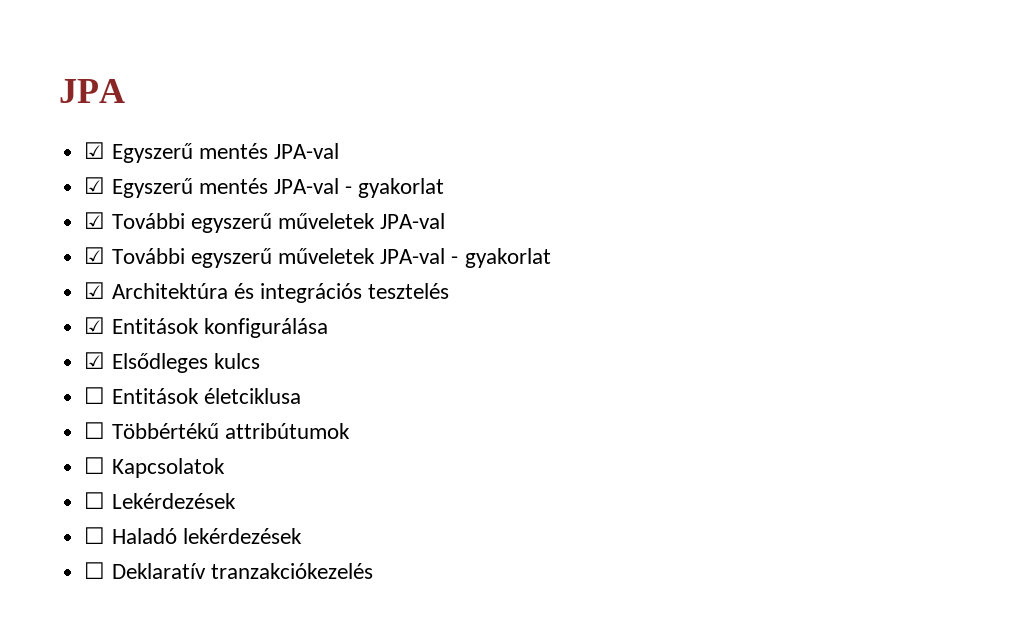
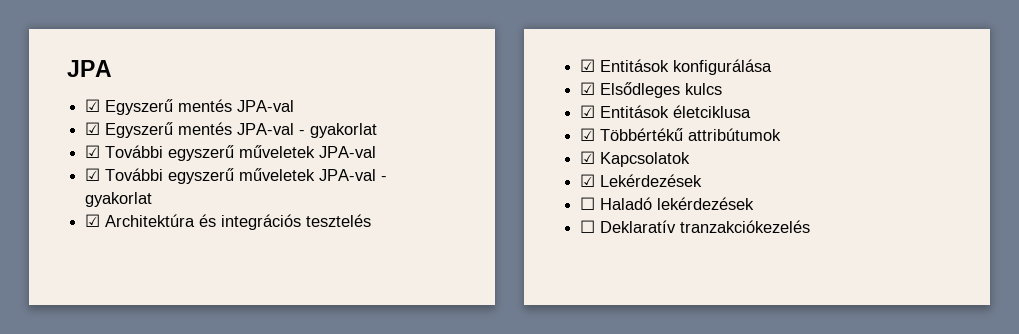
- ☐ Entitások életciklusa
+ ☑ Entitások életciklusa
- ☐ Többértékű attribútumok
+ ☑ Többértékű attribútumok
- ☐ Kapcsolatok
+ ☑ Kapcsolatok
- ☐ Lekérdezések
+ ☑ Lekérdezések

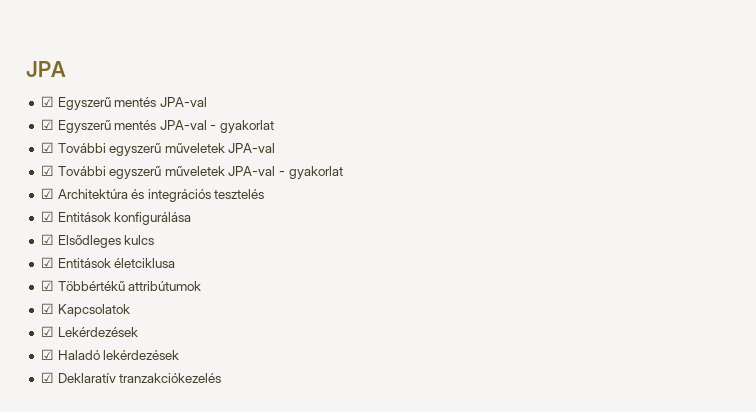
- ☐ Haladó lekérdezések
+ ☑ Haladó lekérdezések
- ☐ Deklaratív tranzakciókezelés
+ ☑ Deklaratív tranzakciókezelés

